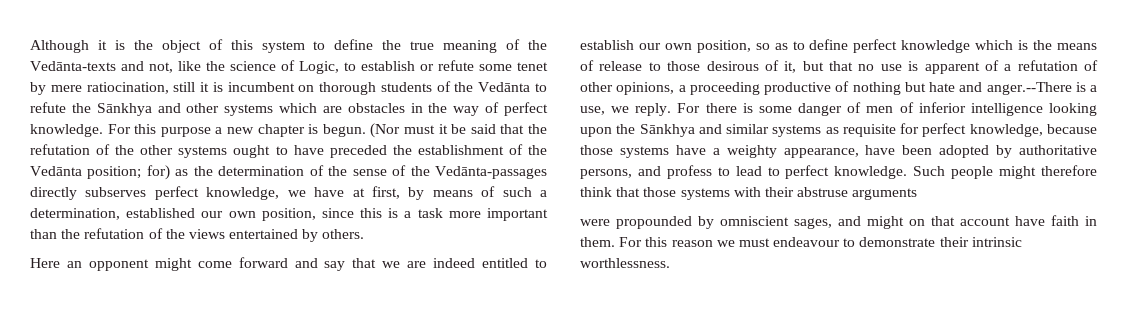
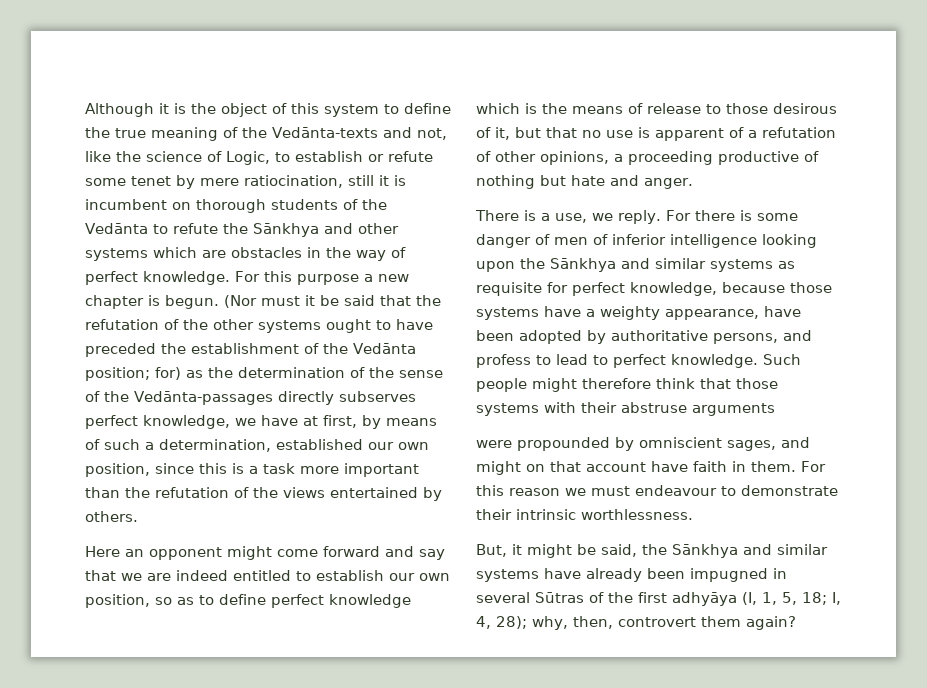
- Here an opponent might come forward and say that we are indeed entitled to establish our own position, so as to define perfect knowledge which is the means of release to those desirous of it, but that no use is apparent of a refutation of other opinions, a proceeding productive of nothing but hate and anger.--There is a use, we reply.
+ Here an opponent might come forward and say that we are indeed entitled to establish our own position, so as to define perfect knowledge which is the means of release to those desirous of it, but that no use is apparent of a refutation of other opinions, a proceeding productive of nothing but hate and anger.
+ There is a use, we reply.
+ But, it might be said, the Sānkhya and similar systems have already been impugned in several Sūtras of the first adhyāya (I, 1, 5, 18; I, 4, 28); why, then, controvert them again?

